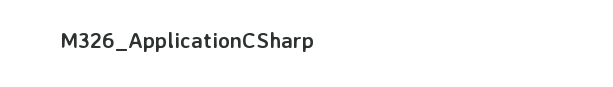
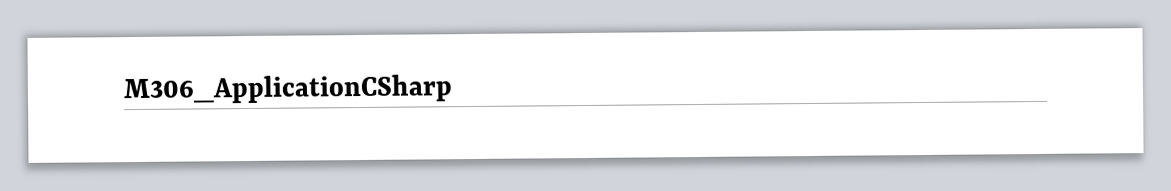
- M326_ApplicationCSharp
+ M306_ApplicationCSharp

